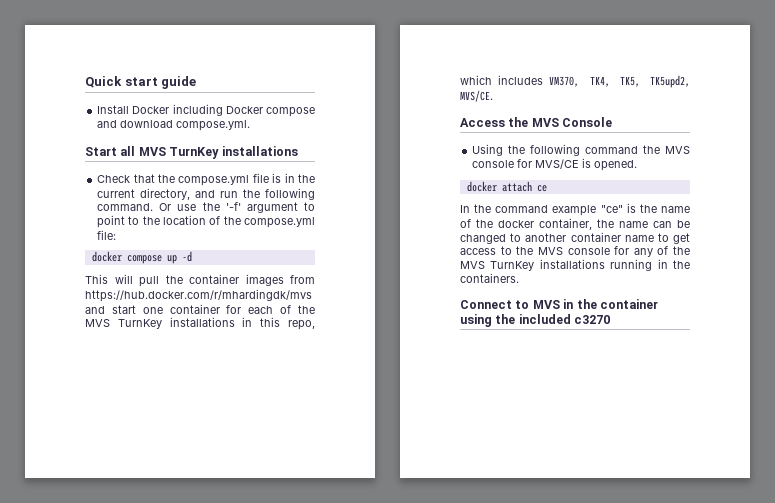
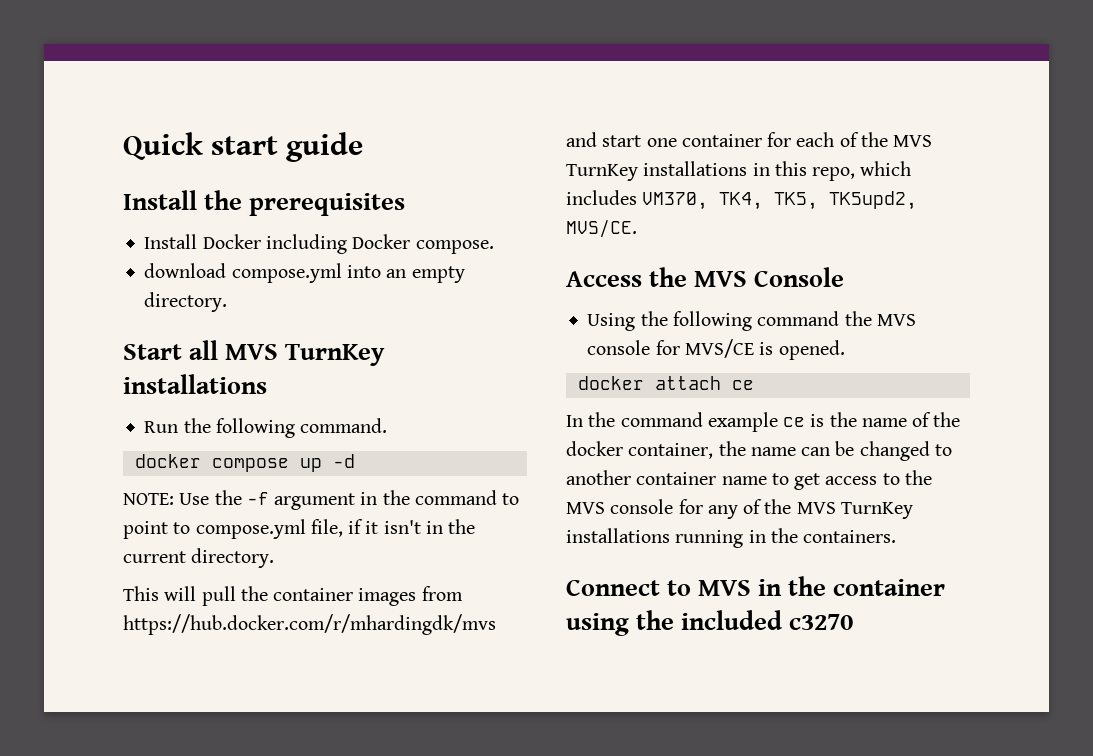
+ Install the prerequisites
- Install Docker including Docker compose and download compose.yml.
+ Install Docker including Docker compose.
+ download compose.yml into an empty directory.
- Check that the compose.yml file is in the current directory, and run the following command. Or use the '-f' argument to point to the location of the compose.yml file:
+ Run the following command.
  docker compose up -d
+ NOTE: Use the -f argument in the command to point to compose.yml file, if it isn't in the current directory.
- In the command example "ce" is the name of the docker container, the name can be changed to another container name to get access to the MVS console for any of the MVS TurnKey installations running in the containers.
+ In the command example ce is the name of the docker container, the name can be changed to another container name to get access to the MVS console for any of the MVS TurnKey installations running in the containers.

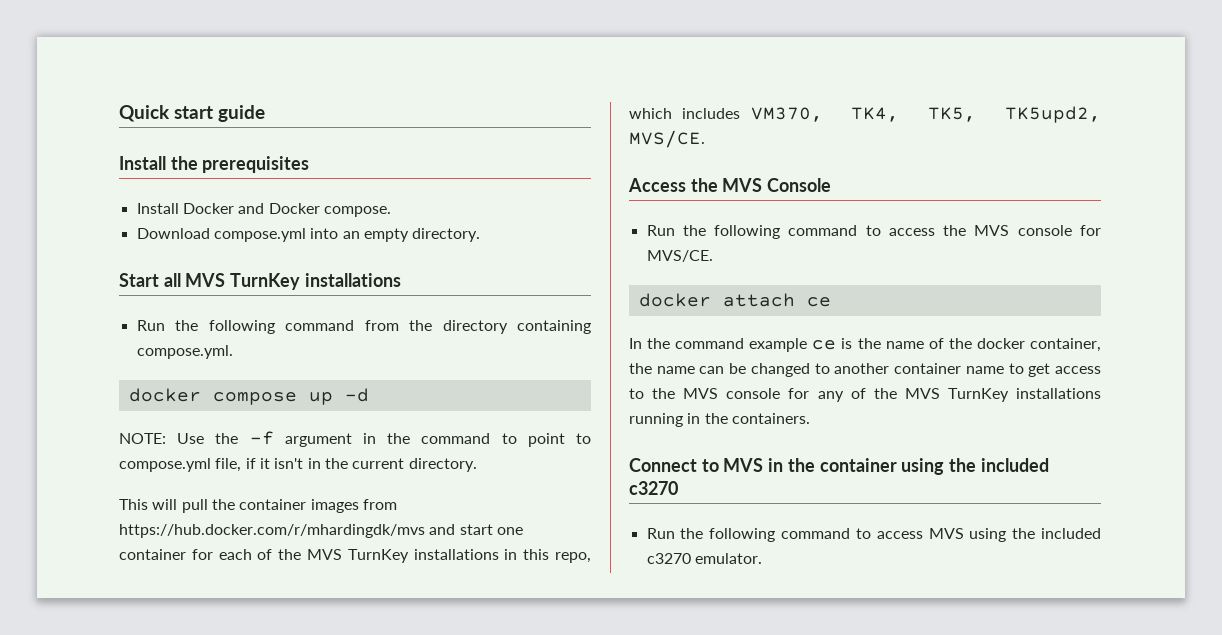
- Install Docker including Docker compose.
+ Install Docker and Docker compose.
- download compose.yml into an empty directory.
+ Download compose.yml into an empty directory.
- Run the following command.
+ Run the following command from the directory containing compose.yml.
- Using the following command the MVS console for MVS/CE is opened.
+ Run the following command to access the MVS console for MVS/CE.
+ Run the following command to access MVS using the included c3270 emulator.

